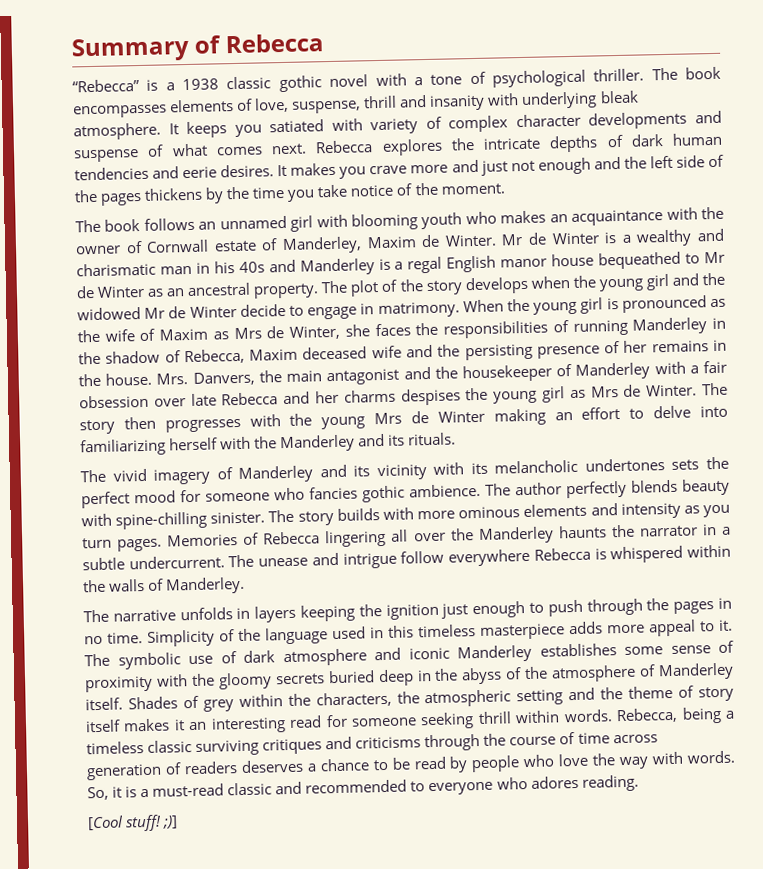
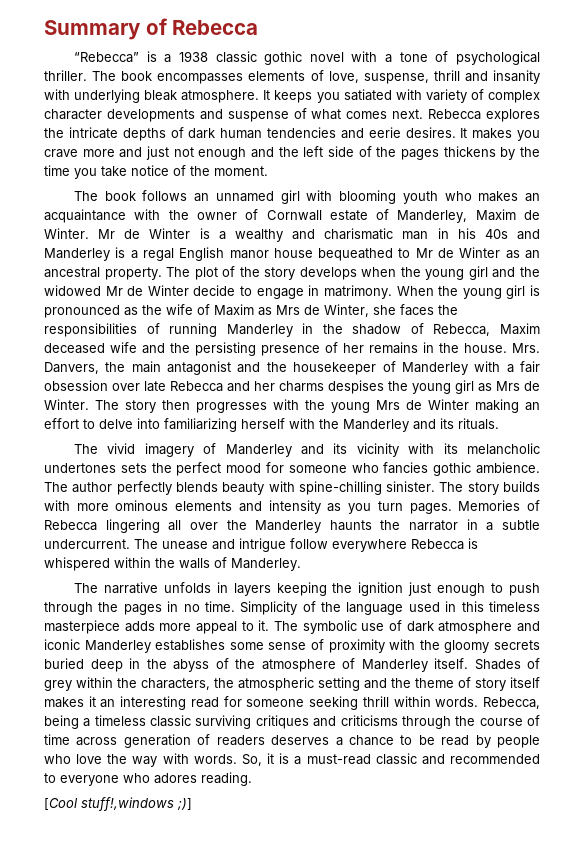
- [Cool stuff! ;)]
+ [Cool stuff!,windows ;)]

